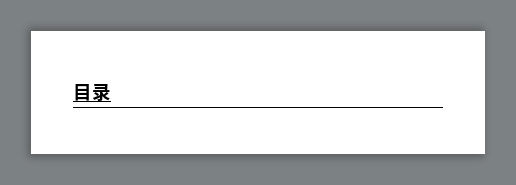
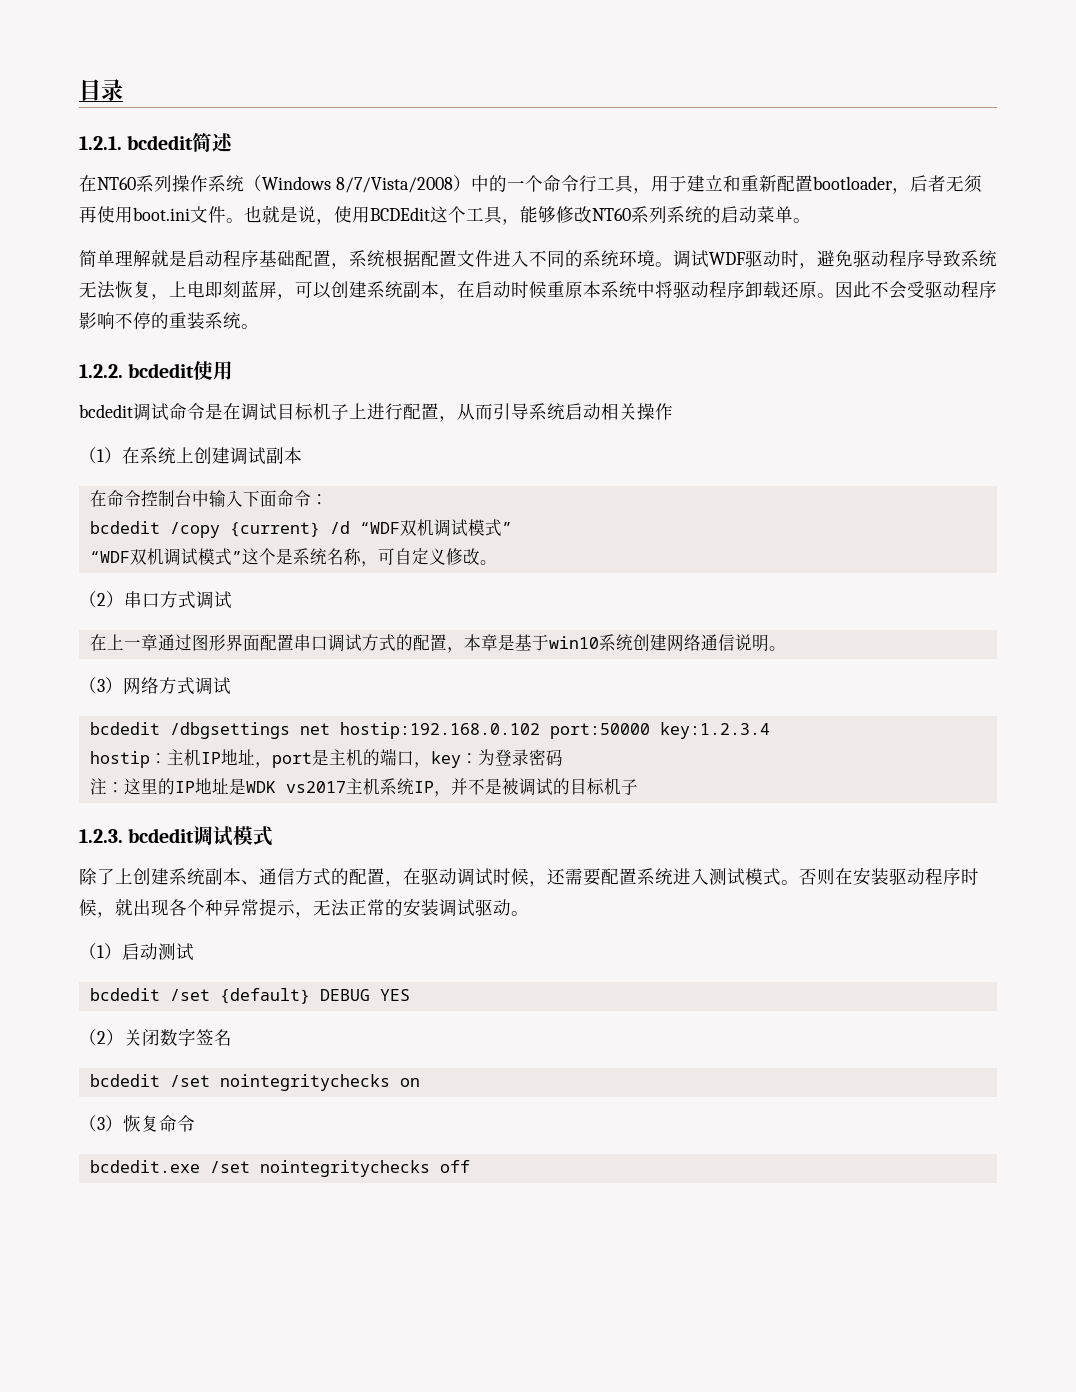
+ 1.2.1. bcdedit简述
+ 在NT60系列操作系统（Windows 8/7/Vista/2008）中的一个命令行工具，用于建立和重新配置bootloader，后者无须再使用boot.ini文件。也就是说，使用BCDEdit这个工具，能够修改NT60系列系统的启动菜单。
+ 简单理解就是启动程序基础配置，系统根据配置文件进入不同的系统环境。调试WDF驱动时，避免驱动程序导致系统无法恢复，上电即刻蓝屏，可以创建系统副本，在启动时候重原本系统中将驱动程序卸载还原。因此不会受驱动程序影响不停的重装系统。
+ 1.2.2. bcdedit使用
+ bcdedit调试命令是在调试目标机子上进行配置，从而引导系统启动相关操作
+ （1）在系统上创建调试副本
+ 在命令控制台中输入下面命令：
+ bcdedit /copy {current} /d “WDF双机调试模式”
+ “WDF双机调试模式”这个是系统名称，可自定义修改。
+ （2）串口方式调试
+ 在上一章通过图形界面配置串口调试方式的配置，本章是基于win10系统创建网络通信说明。
+ （3）网络方式调试
+ bcdedit /dbgsettings net hostip:192.168.0.102 port:50000 key:1.2.3.4
+ hostip：主机IP地址，port是主机的端口，key：为登录密码
+ 注：这里的IP地址是WDK vs2017主机系统IP，并不是被调试的目标机子
+ 1.2.3. bcdedit调试模式
+ 除了上创建系统副本、通信方式的配置，在驱动调试时候，还需要配置系统进入测试模式。否则在安装驱动程序时候，就出现各个种异常提示，无法正常的安装调试驱动。
+ （1）启动测试
+ bcdedit /set {default} DEBUG YES
+ （2）关闭数字签名
+ bcdedit /set nointegritychecks on
+ （3）恢复命令
+ bcdedit.exe /set nointegritychecks off

